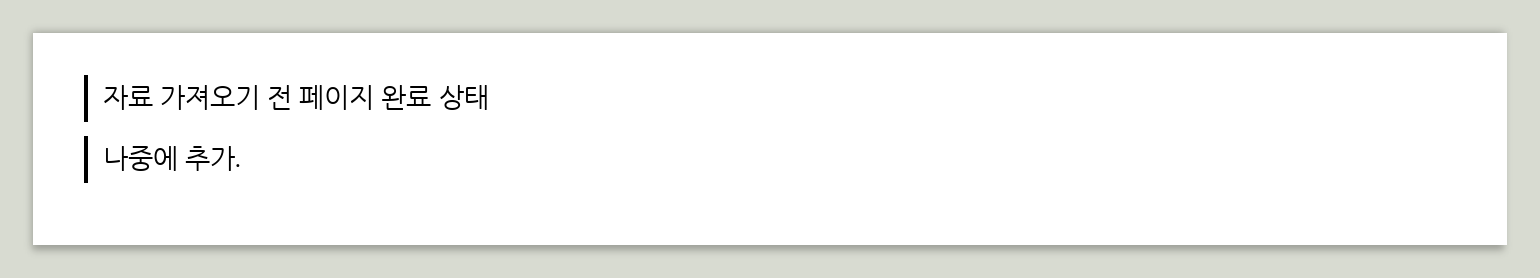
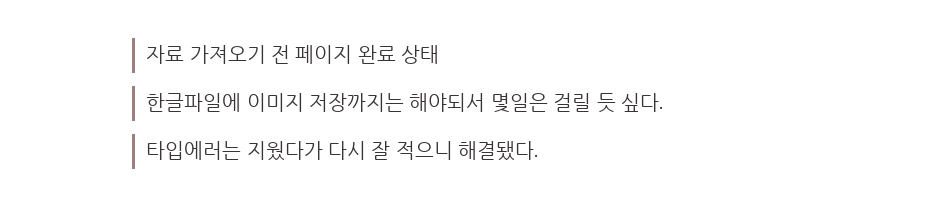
- 나중에 추가.
+ 한글파일에 이미지 저장까지는 해야되서 몇일은 걸릴 듯 싶다.
+ 타입에러는 지웠다가 다시 잘 적으니 해결됐다.

